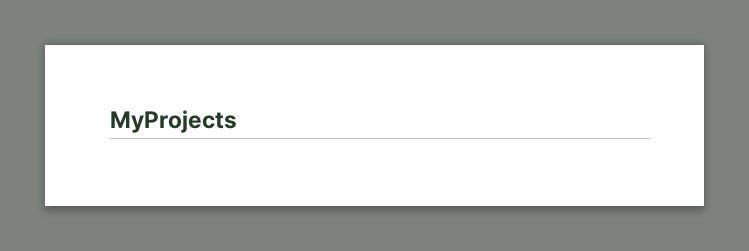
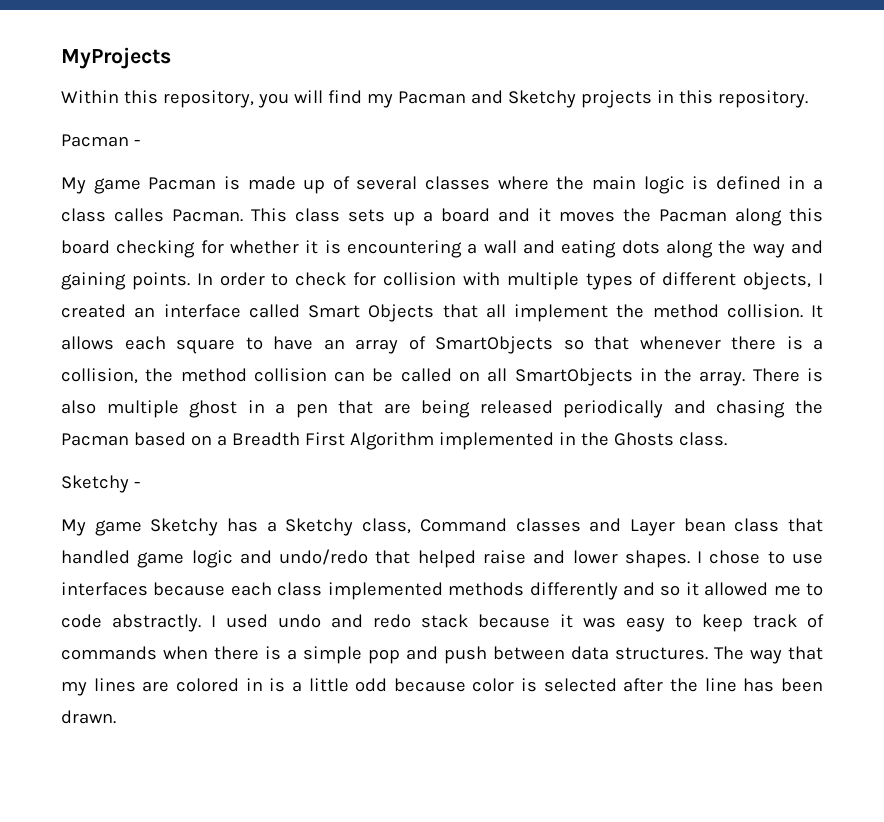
+ Within this repository, you will find my Pacman and Sketchy projects in this repository.
+ Pacman -
+ My game Pacman is made up of several classes where the main logic is defined in a class calles Pacman. This class sets up a board and it moves the Pacman along this board checking for whether it is encountering a wall and eating dots along the way and gaining points. In order to check for collision with multiple types of different objects, I created an interface called Smart Objects that all implement the method collision. It allows each square to have an array of SmartObjects so that whenever there is a collision, the method collision can be called on all SmartObjects in the array. There is also multiple ghost in a pen that are being released periodically and chasing the Pacman based on a Breadth First Algorithm implemented in the Ghosts class.
+ Sketchy -
+ My game Sketchy has a Sketchy class, Command classes and Layer bean class that handled game logic and undo/redo that helped raise and lower shapes. I chose to use interfaces because each class implemented methods differently and so it allowed me to code abstractly. I used undo and redo stack because it was easy to keep track of commands when there is a simple pop and push between data structures. The way that my lines are colored in is a little odd because color is selected after the line has been drawn.

